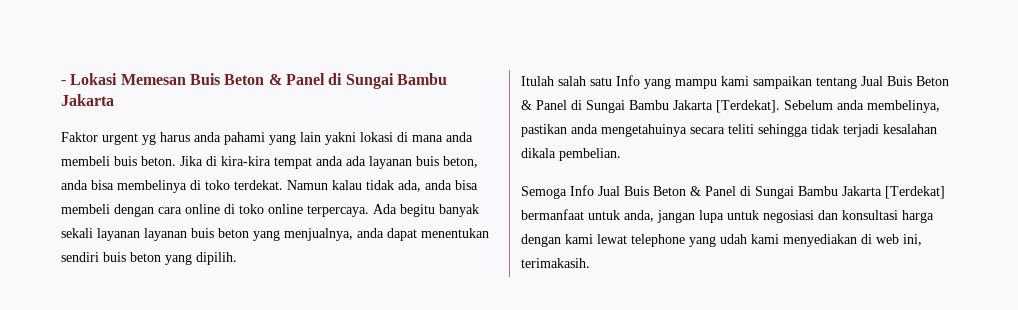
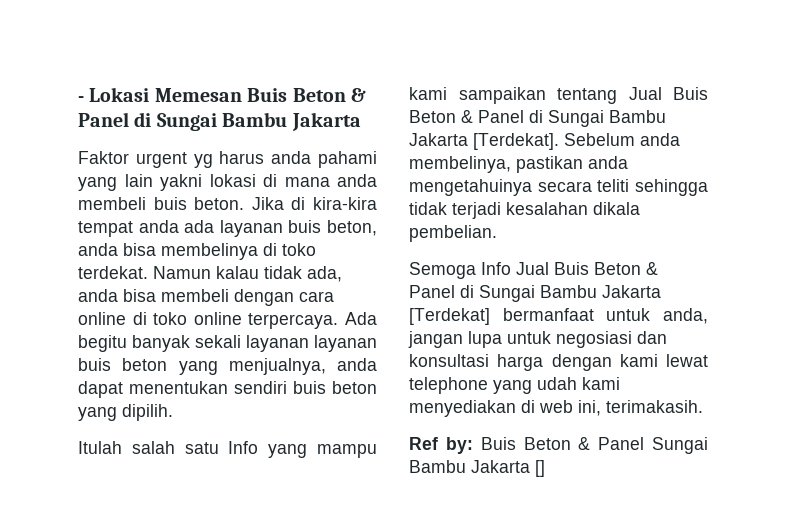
+ Ref by: Buis Beton & Panel Sungai Bambu Jakarta []

